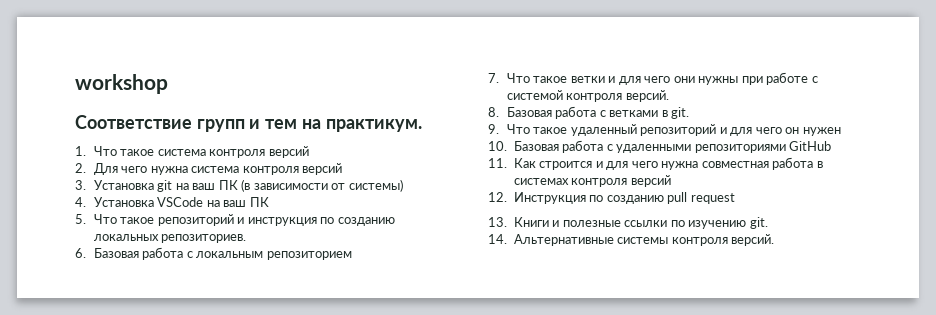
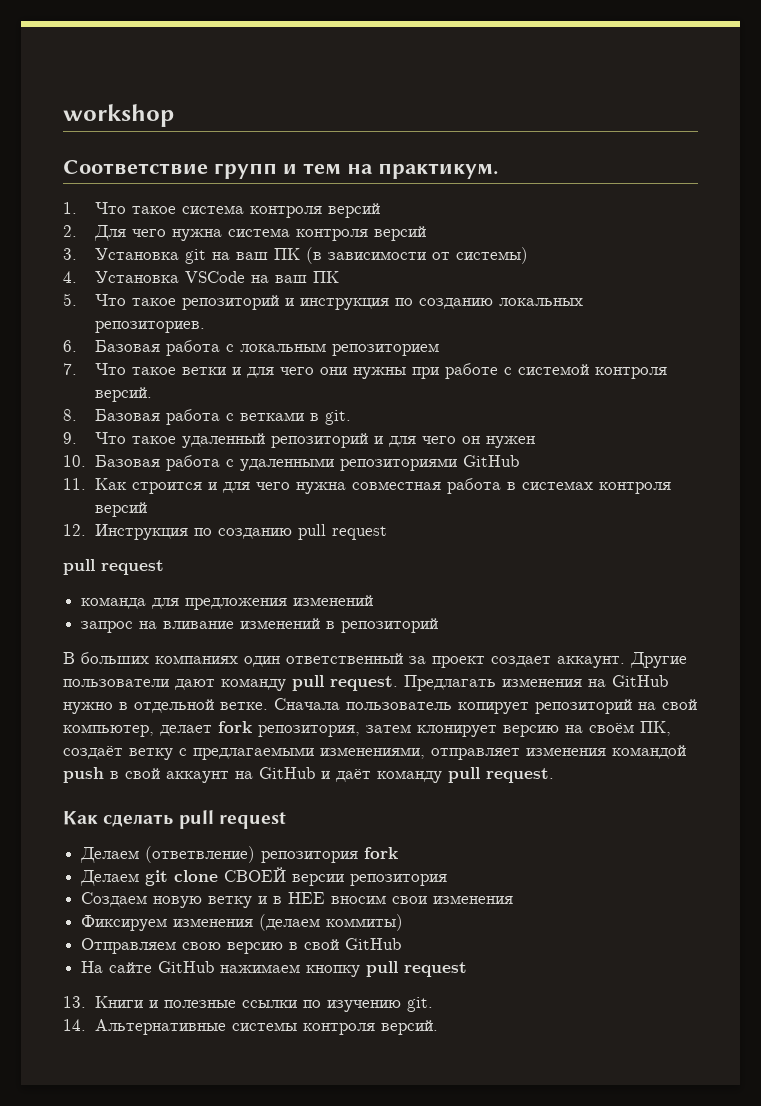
  12. Инструкция по созданию pull request
+ pull request
+ команда для предложения изменений
+ запрос на вливание изменений в репозиторий
+ В больших компаниях один ответственный за проект создает аккаунт. Другие пользователи дают команду pull request. Предлагать изменения на GitHub нужно в отдельной ветке. Сначала пользователь копирует репозиторий на свой компьютер, делает fork репозитория, затем клонирует версию на своём ПК, создаёт ветку с предлагаемыми изменениями, отправляет изменения командой push в свой аккаунт на GitHub и даёт команду pull request.
+ Как сделать pull request
+ Делаем (ответвление) репозитория fork
+ Делаем git clone СВОЕЙ версии репозитория
+ Создаем новую ветку и в НЕЕ вносим свои изменения
+ Фиксируем изменения (делаем коммиты)
+ Отправляем свою версию в свой GitHub
+ На сайте GitHub нажимаем кнопку pull request

